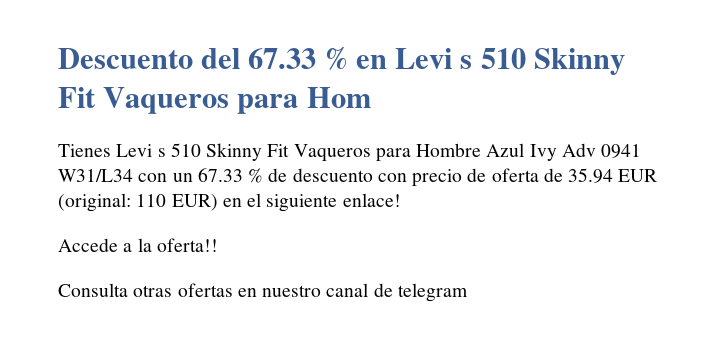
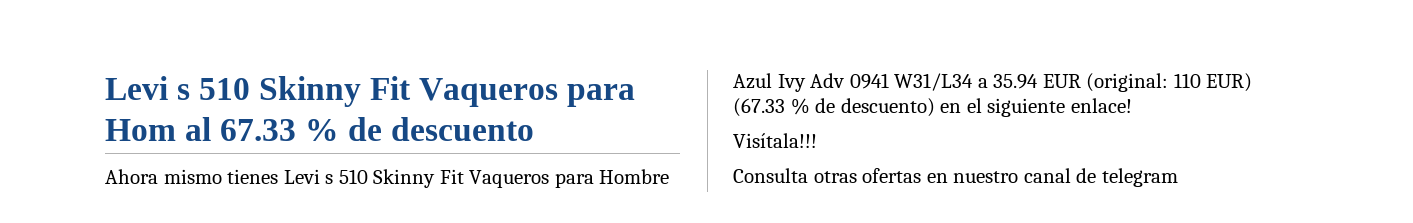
- Descuento del 67.33 % en Levi s 510 Skinny Fit Vaqueros para Hom
- Tienes Levi s 510 Skinny Fit Vaqueros para Hombre Azul Ivy Adv 0941 W31/L34 con un 67.33 % de descuento con precio de oferta de 35.94 EUR (original: 110 EUR) en el siguiente enlace!
+ Levi s 510 Skinny Fit Vaqueros para Hom al 67.33 % de descuento
+ Ahora mismo tienes Levi s 510 Skinny Fit Vaqueros para Hombre Azul Ivy Adv 0941 W31/L34 a 35.94 EUR (original: 110 EUR) (67.33 % de descuento) en el siguiente enlace!
- Accede a la oferta!!
+ Visítala!!!

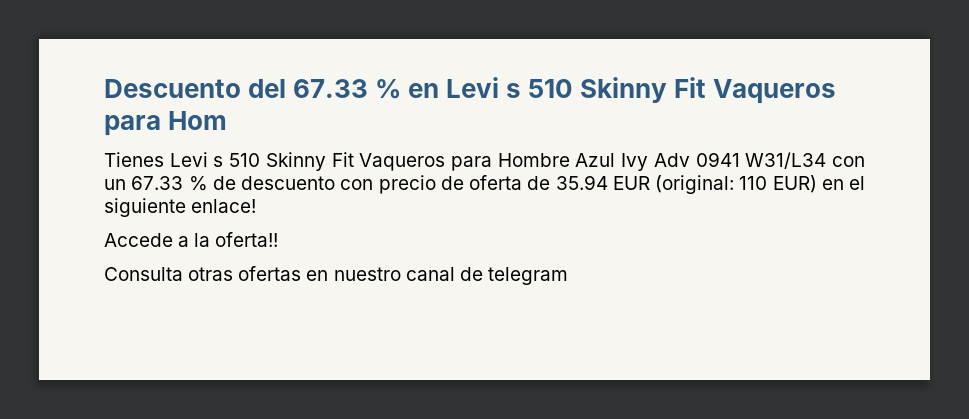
- Levi s 510 Skinny Fit Vaqueros para Hom al 67.33 % de descuento
- Ahora mismo tienes Levi s 510 Skinny Fit Vaqueros para Hombre Azul Ivy Adv 0941 W31/L34 a 35.94 EUR (original: 110 EUR) (67.33 % de descuento) en el siguiente enlace!
+ Descuento del 67.33 % en Levi s 510 Skinny Fit Vaqueros para Hom
+ Tienes Levi s 510 Skinny Fit Vaqueros para Hombre Azul Ivy Adv 0941 W31/L34 con un 67.33 % de descuento con precio de oferta de 35.94 EUR (original: 110 EUR) en el siguiente enlace!
- Visítala!!!
+ Accede a la oferta!!

